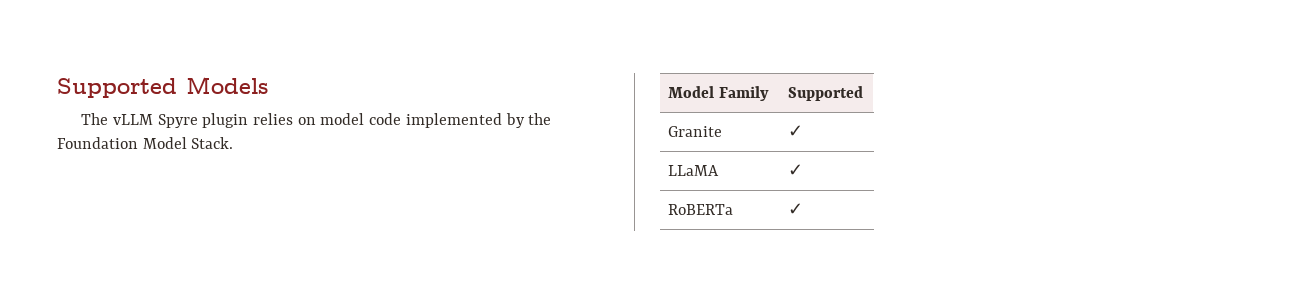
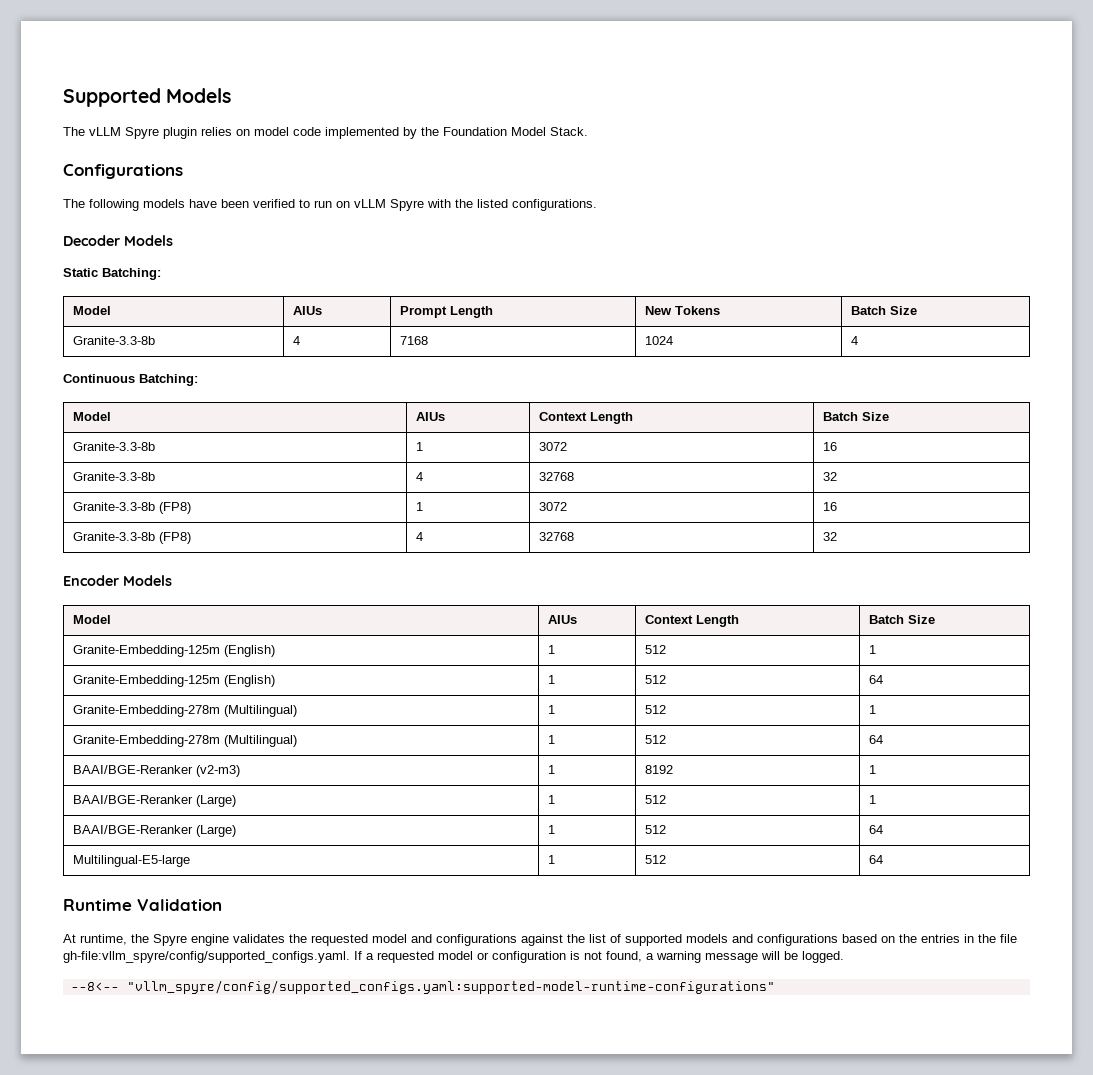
- Model Family | Supported
- Granite | ✓
- LLaMA | ✓
- RoBERTa | ✓
+ Configurations
+ The following models have been verified to run on vLLM Spyre with the listed configurations.
+ Decoder Models
+ Static Batching:
+ Model | AIUs | Prompt Length | New Tokens | Batch Size
+ Granite-3.3-8b | 4 | 7168 | 1024 | 4
+ Continuous Batching:
+ Model | AIUs | Context Length | Batch Size
+ Granite-3.3-8b | 1 | 3072 | 16
+ Granite-3.3-8b | 4 | 32768 | 32
+ Granite-3.3-8b (FP8) | 1 | 3072 | 16
+ Granite-3.3-8b (FP8) | 4 | 32768 | 32
+ Encoder Models
+ Model | AIUs | Context Length | Batch Size
+ Granite-Embedding-125m (English) | 1 | 512 | 1
+ Granite-Embedding-125m (English) | 1 | 512 | 64
+ Granite-Embedding-278m (Multilingual) | 1 | 512 | 1
+ Granite-Embedding-278m (Multilingual) | 1 | 512 | 64
+ BAAI/BGE-Reranker (v2-m3) | 1 | 8192 | 1
+ BAAI/BGE-Reranker (Large) | 1 | 512 | 1
+ BAAI/BGE-Reranker (Large) | 1 | 512 | 64
+ Multilingual-E5-large | 1 | 512 | 64
+ Runtime Validation
+ At runtime, the Spyre engine validates the requested model and configurations against the list of supported models and configurations based on the entries in the file gh-file:vllm_spyre/config/supported_configs.yaml. If a requested model or configuration is not found, a warning message will be logged.
+ --8<-- "vllm_spyre/config/supported_configs.yaml:supported-model-runtime-configurations"

